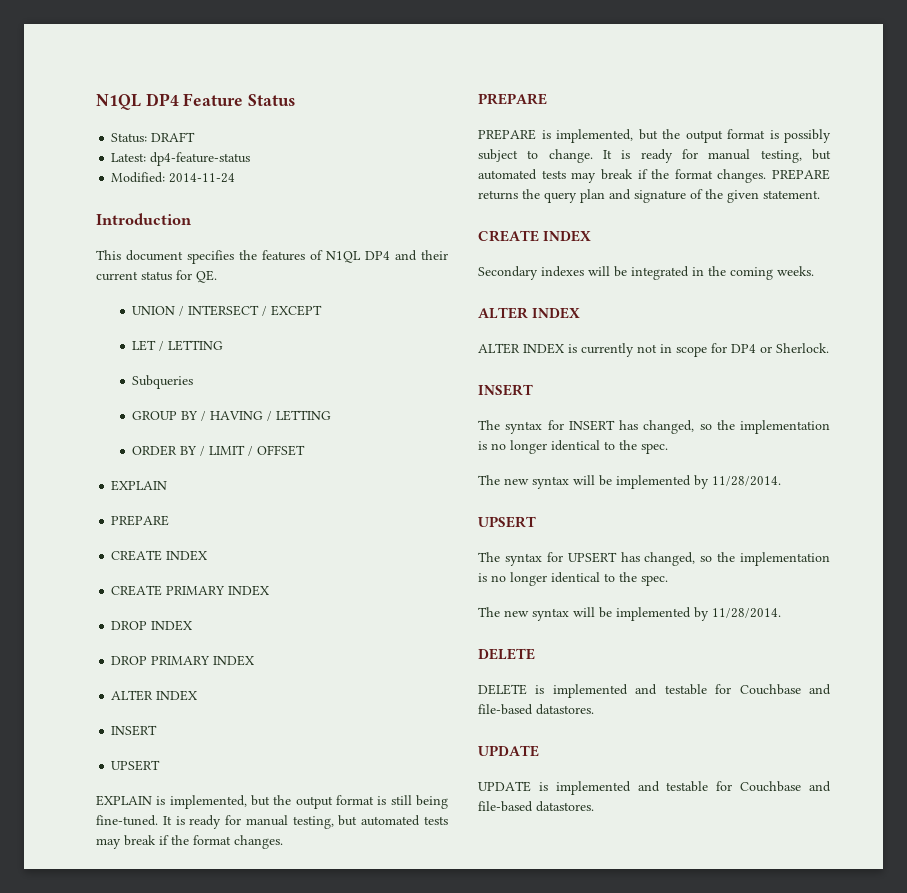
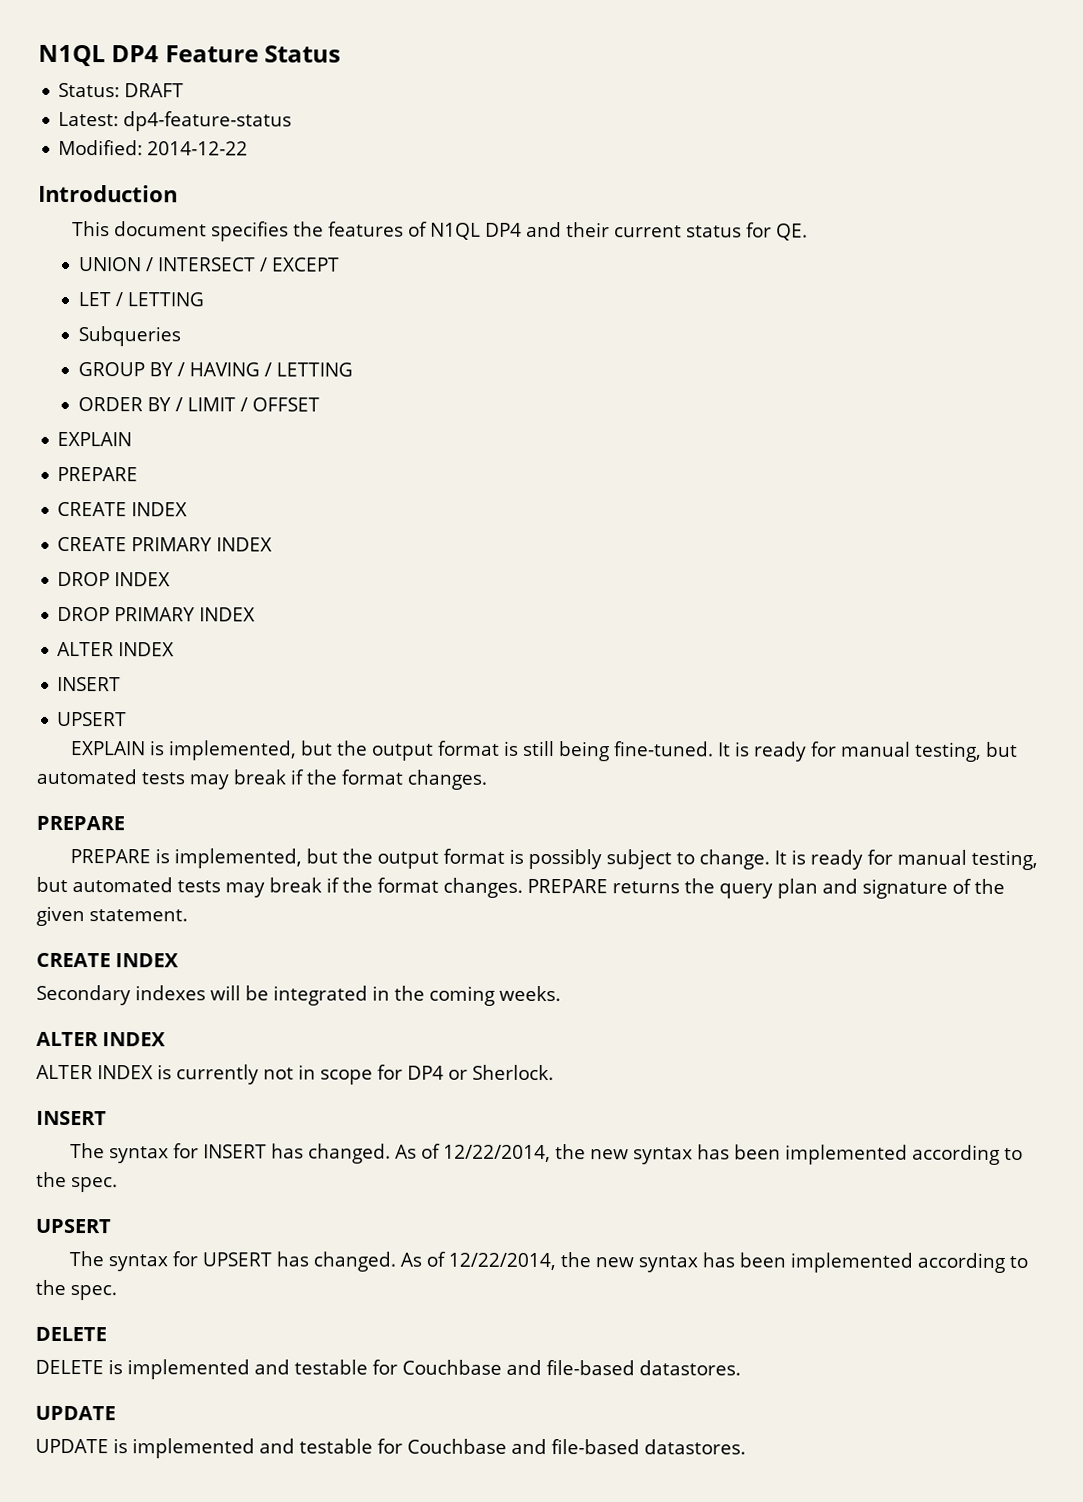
- Modified: 2014-11-24
+ Modified: 2014-12-22
- The syntax for INSERT has changed, so the implementation is no longer identical to the spec.
- The new syntax will be implemented by 11/28/2014.
+ The syntax for INSERT has changed. As of 12/22/2014, the new syntax has been implemented according to the spec.
- The syntax for UPSERT has changed, so the implementation is no longer identical to the spec.
- The new syntax will be implemented by 11/28/2014.
+ The syntax for UPSERT has changed. As of 12/22/2014, the new syntax has been implemented according to the spec.

